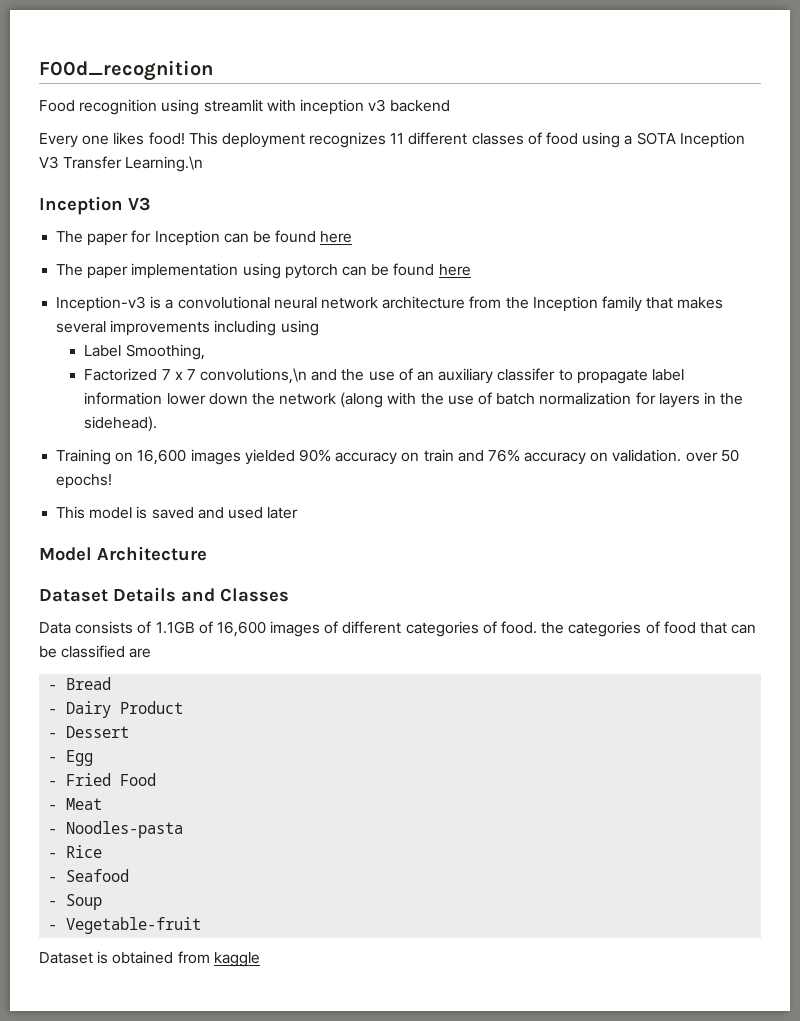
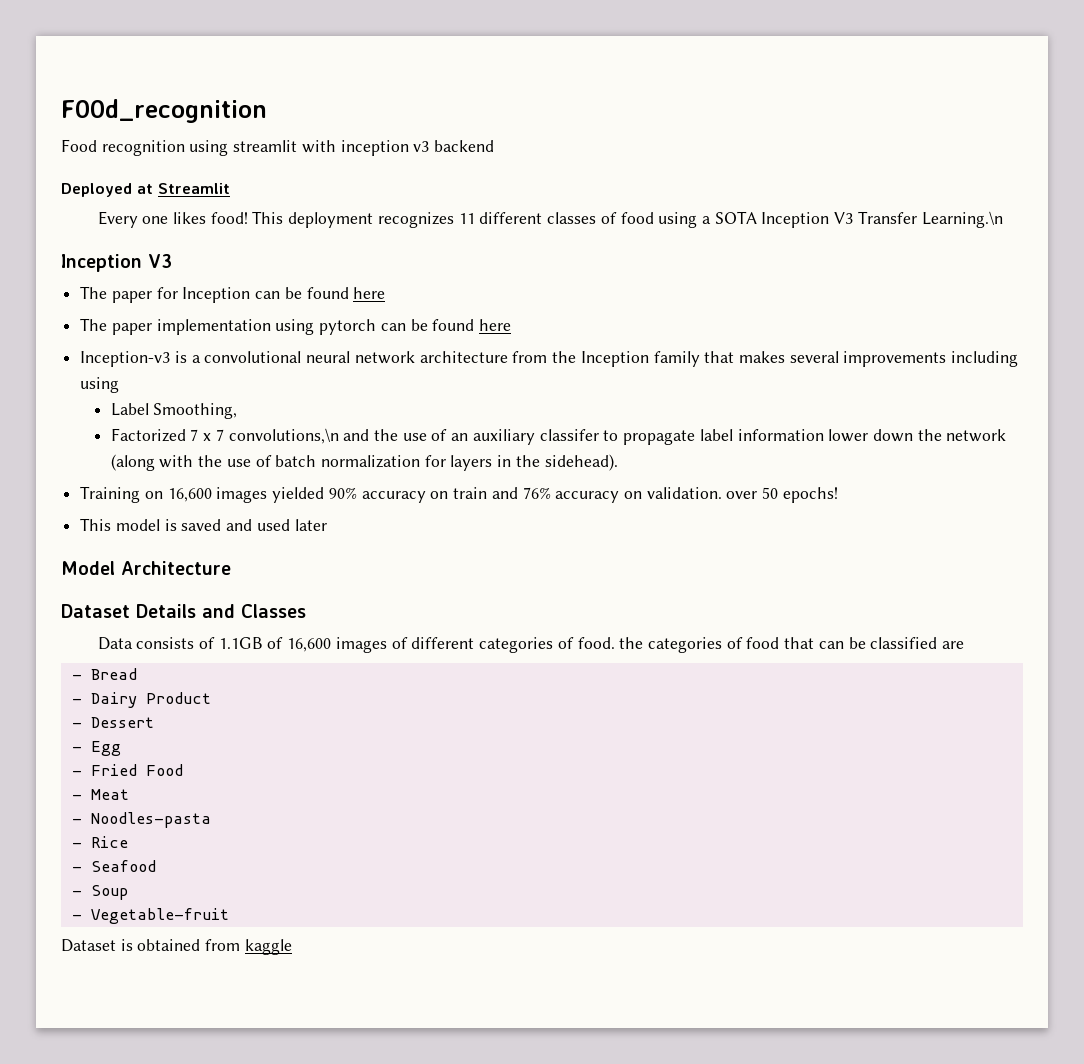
+ Deployed at Streamlit

